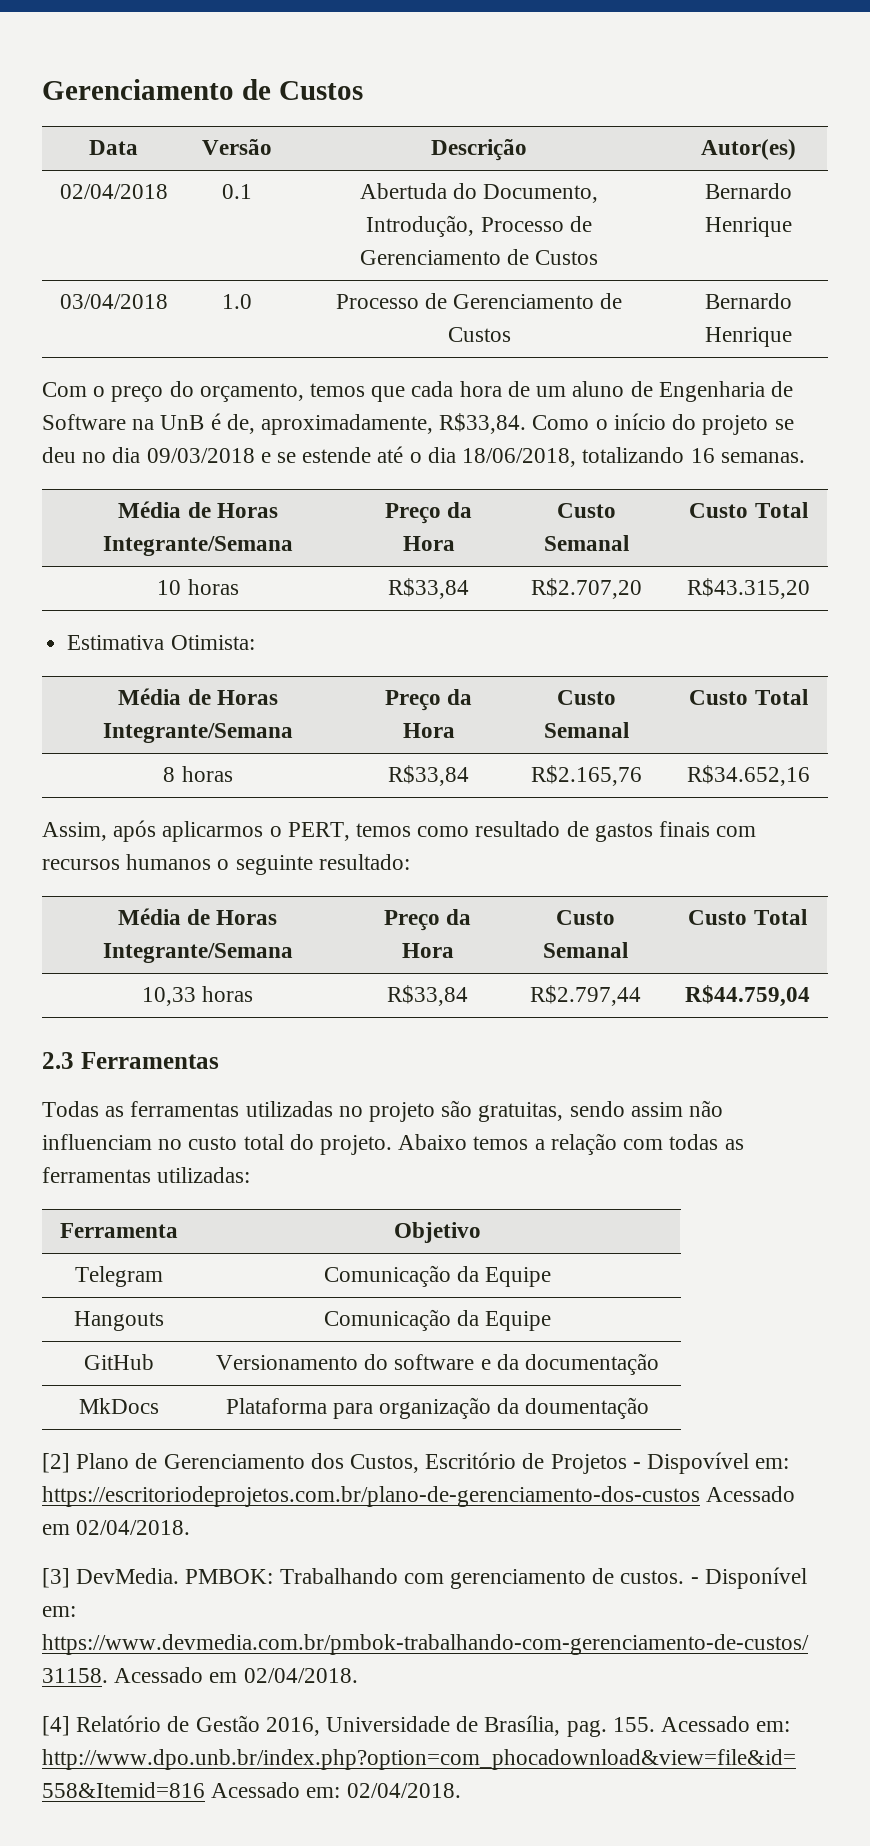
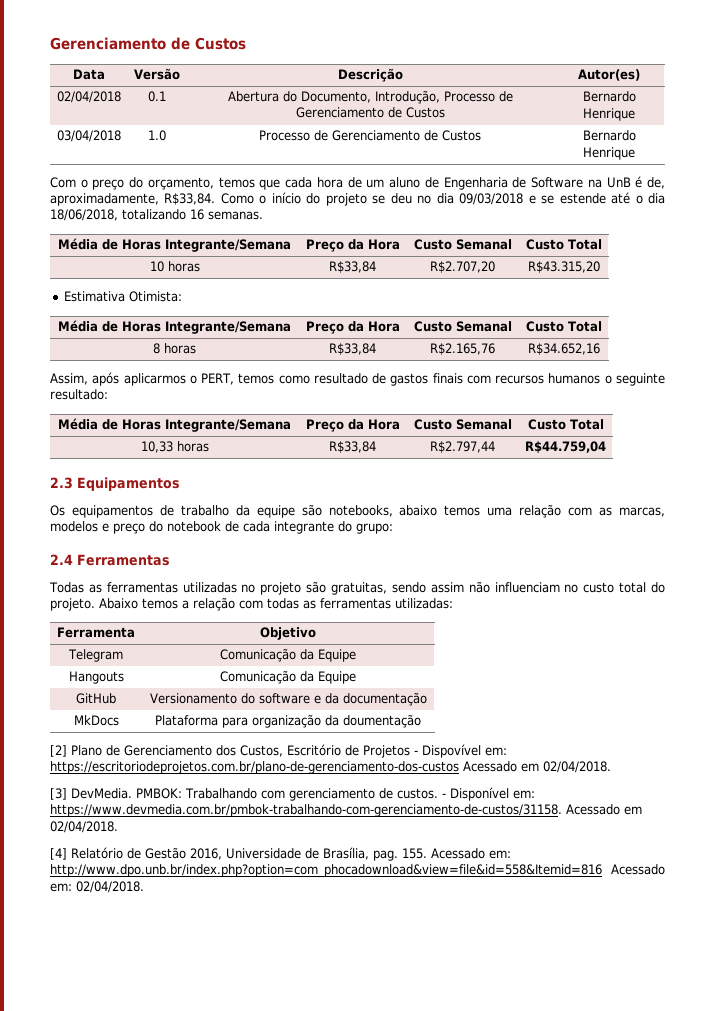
- 02/04/2018 | 0.1 | Abertuda do Documento, Introdução, Processo de Gerenciamento de Custos | Bernardo Henrique
+ 02/04/2018 | 0.1 | Abertura do Documento, Introdução, Processo de Gerenciamento de Custos | Bernardo Henrique
- 2.3 Ferramentas
+ 2.3 Equipamentos
+ Os equipamentos de trabalho da equipe são notebooks, abaixo temos uma relação com as marcas, modelos e preço do notebook de cada integrante do grupo:
+ 2.4 Ferramentas

